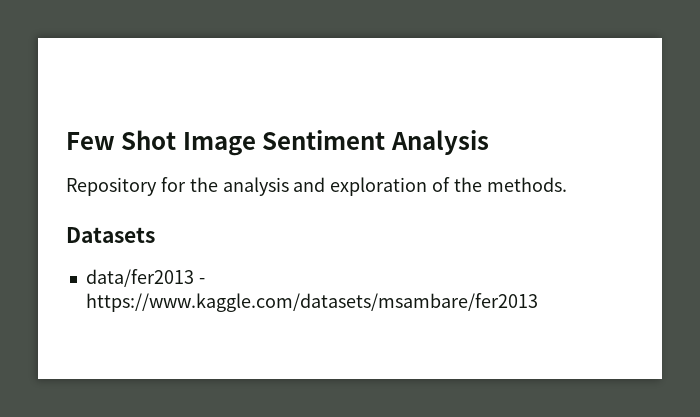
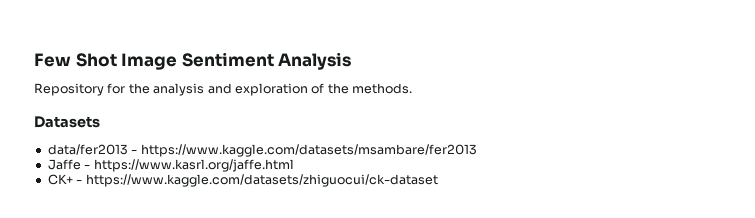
+ Jaffe - https://www.kasrl.org/jaffe.html
+ CK+ - https://www.kaggle.com/datasets/zhiguocui/ck-dataset

